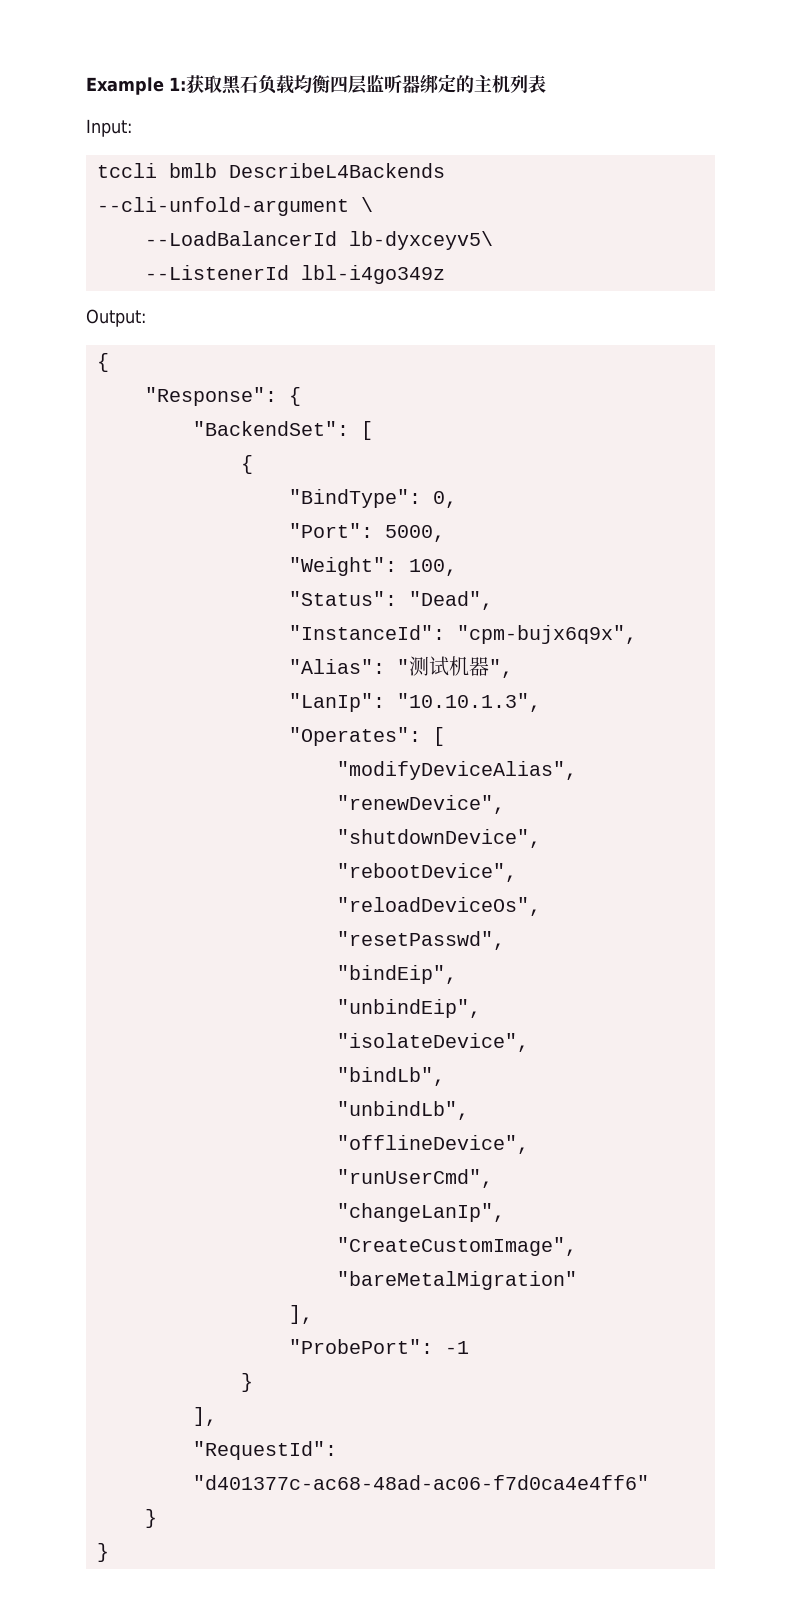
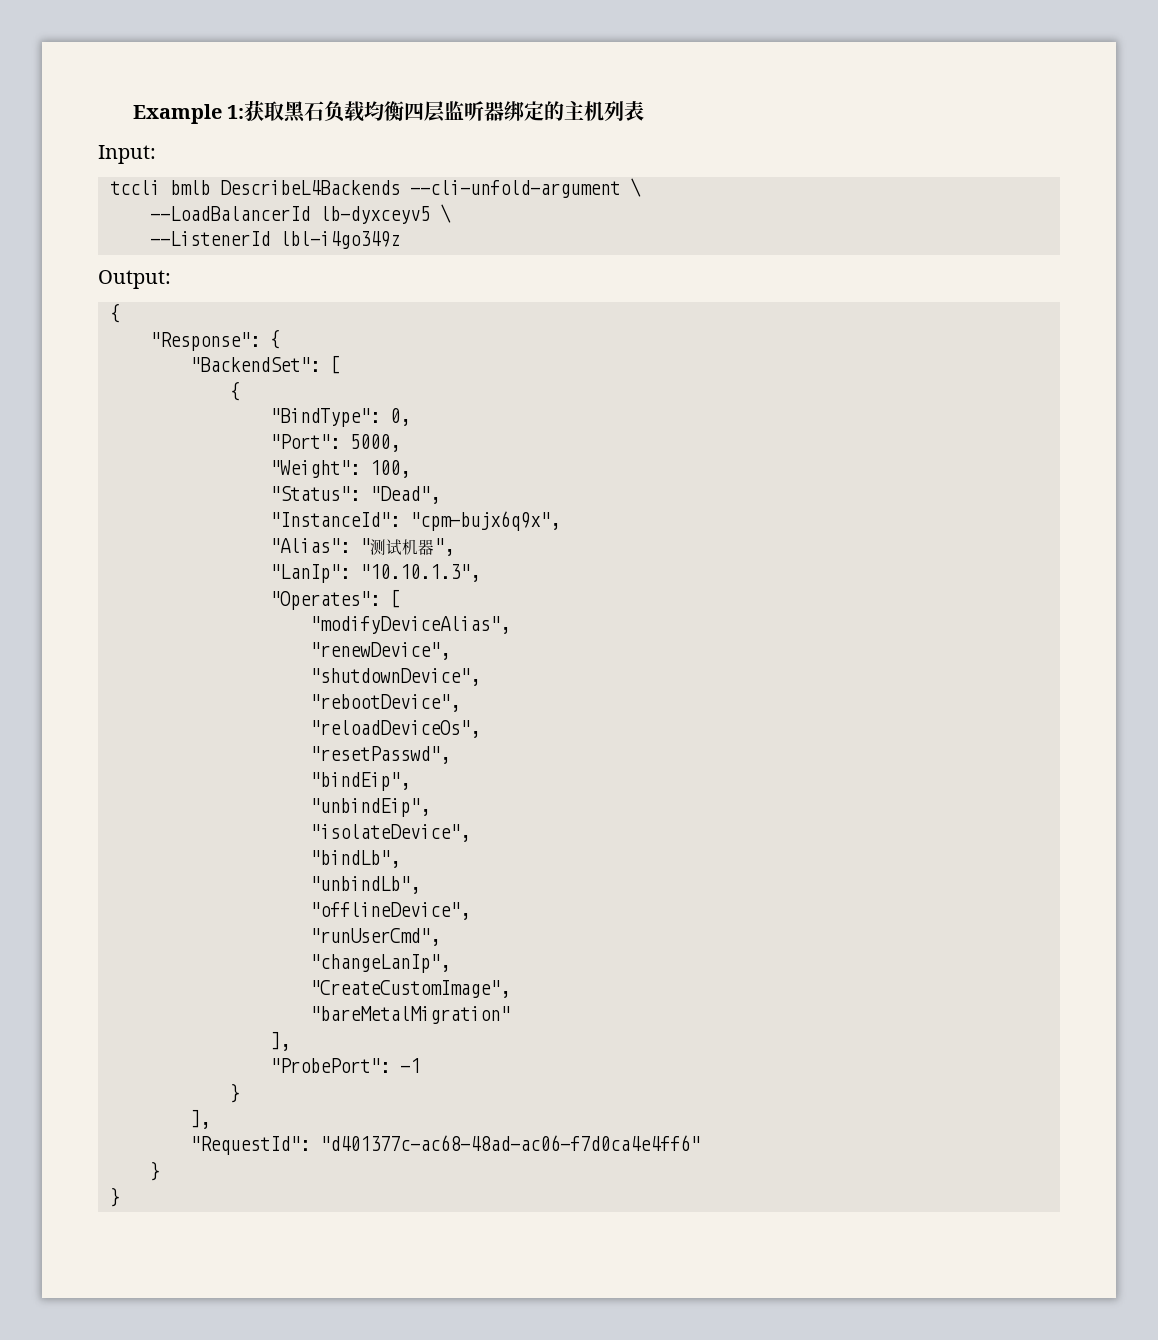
- --LoadBalancerId lb-dyxceyv5\
+ --LoadBalancerId lb-dyxceyv5 \

